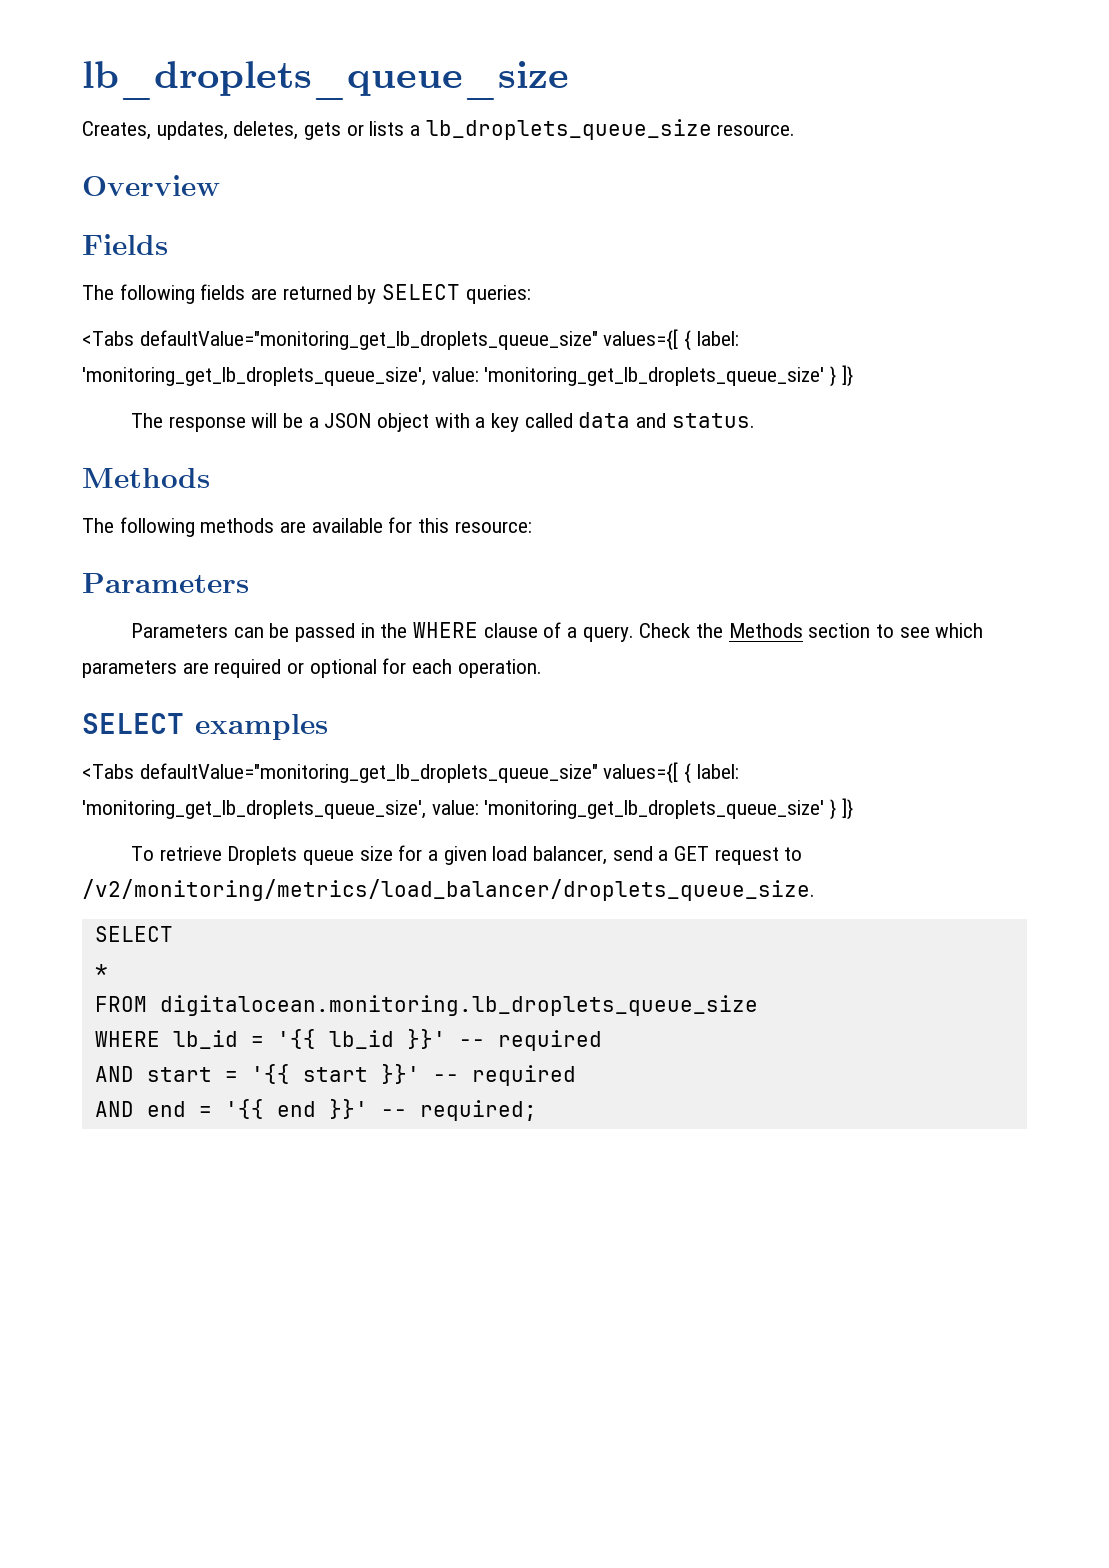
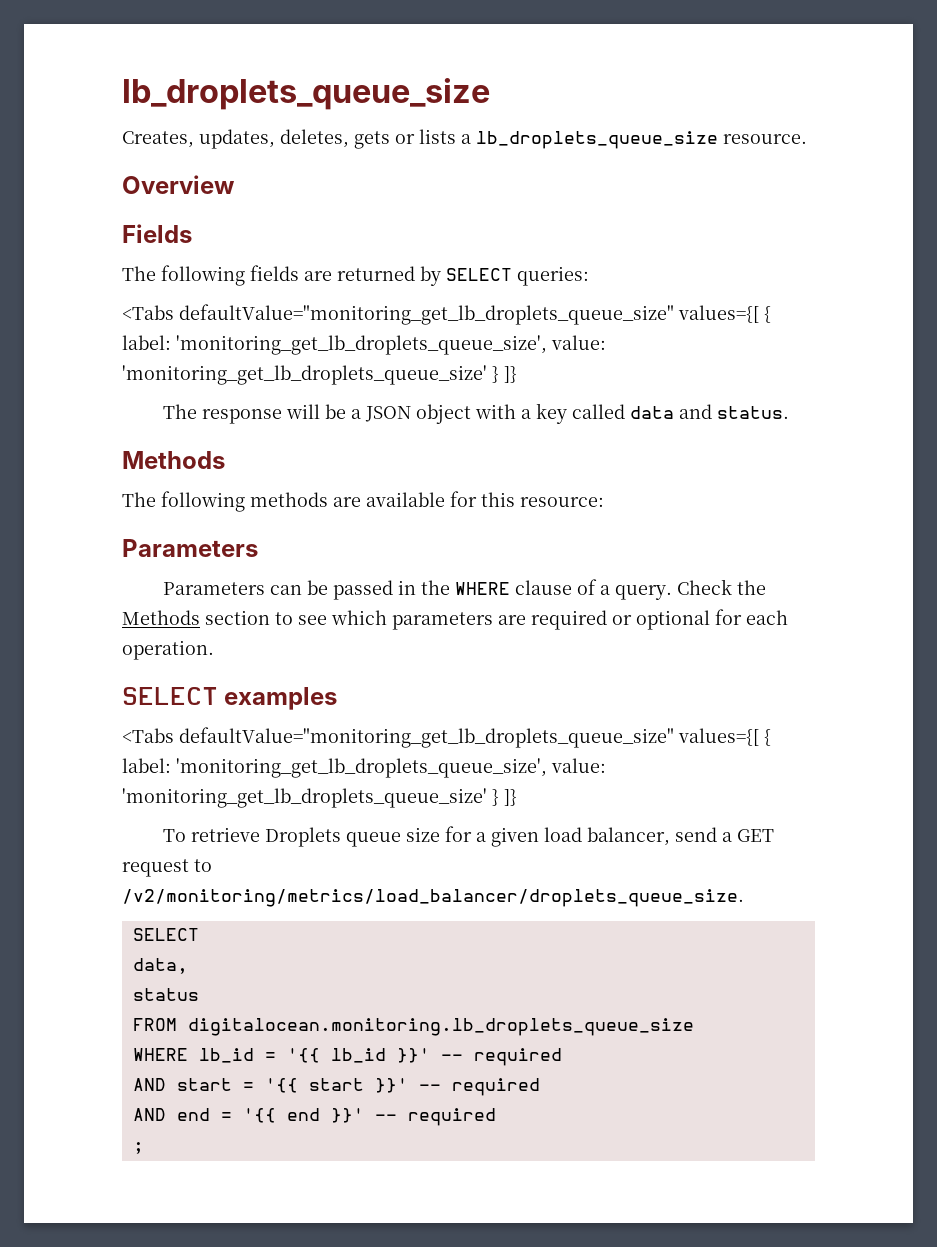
- *
+ data,
+ status
- AND end = '{{ end }}' -- required;
+ AND end = '{{ end }}' -- required
+ ;

